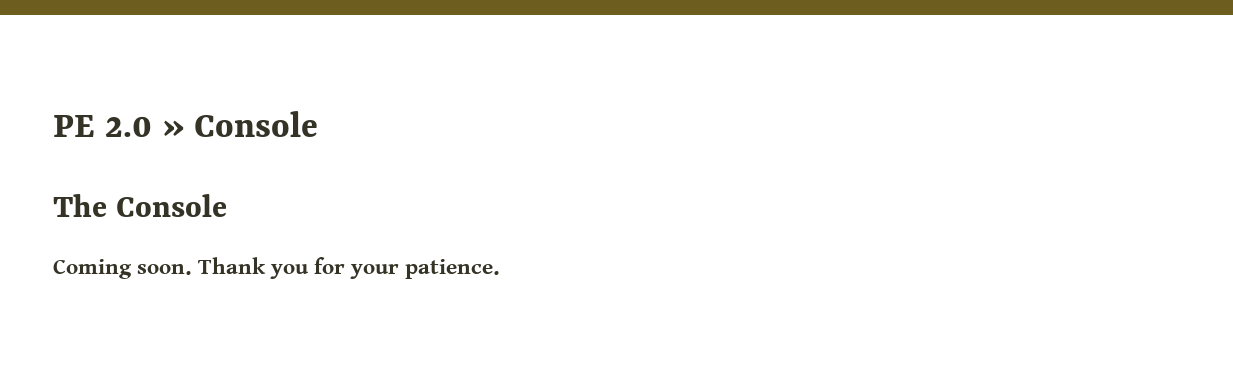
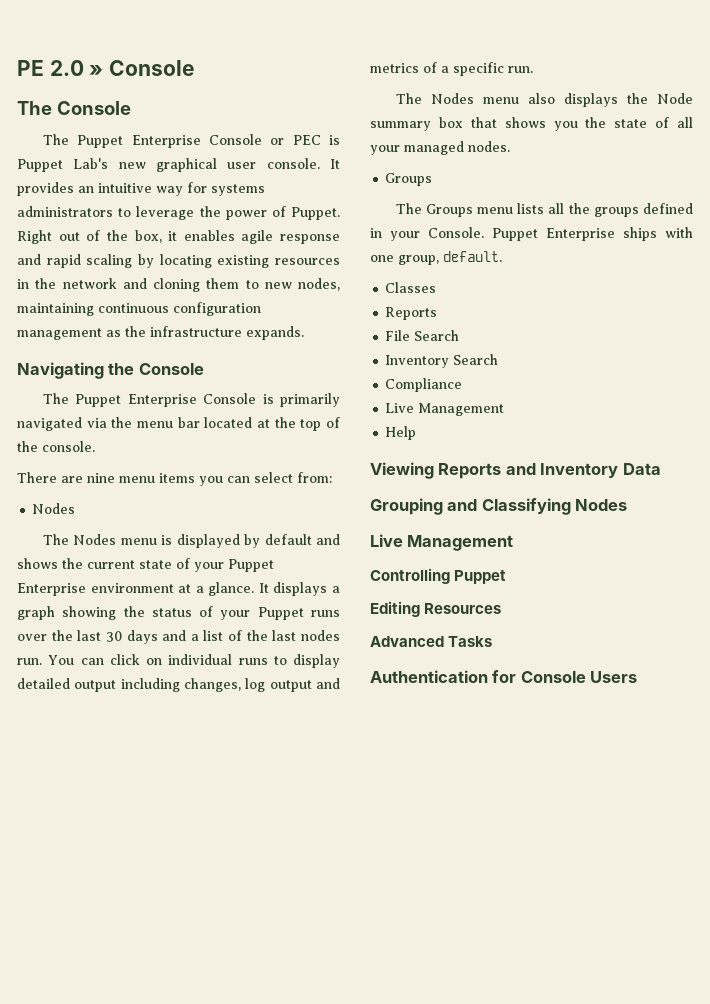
- Coming soon. Thank you for your patience.
+ The Puppet Enterprise Console or PEC is Puppet Lab's new graphical user console. It provides an intuitive way for systems administrators to leverage the power of Puppet. Right out of the box, it enables agile response and rapid scaling by locating existing resources in the network and cloning them to new nodes, maintaining continuous configuration management as the infrastructure expands.
+ Navigating the Console
+ The Puppet Enterprise Console is primarily navigated via the menu bar located at the top of the console.
+ There are nine menu items you can select from:
+ Nodes
+ The Nodes menu is displayed by default and shows the current state of your Puppet Enterprise environment at a glance. It displays a graph showing the status of your Puppet runs over the last 30 days and a list of the last nodes run. You can click on individual runs to display detailed output including changes, log output and metrics of a specific run.
+ The Nodes menu also displays the Node summary box that shows you the state of all your managed nodes.
+ Groups
+ The Groups menu lists all the groups defined in your Console. Puppet Enterprise ships with one group, default.
+ Classes
+ Reports
+ File Search
+ Inventory Search
+ Compliance
+ Live Management
+ Help
+ Viewing Reports and Inventory Data
+ Grouping and Classifying Nodes
+ Live Management
+ Controlling Puppet
+ Editing Resources
+ Advanced Tasks
+ Authentication for Console Users

